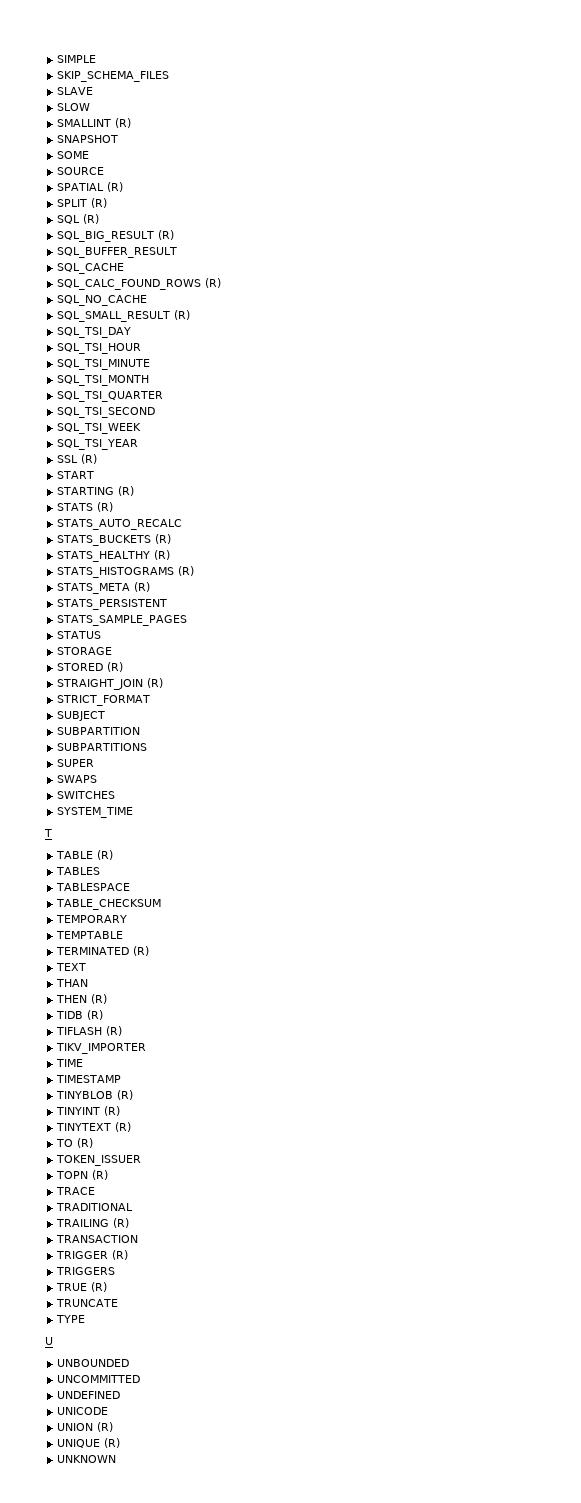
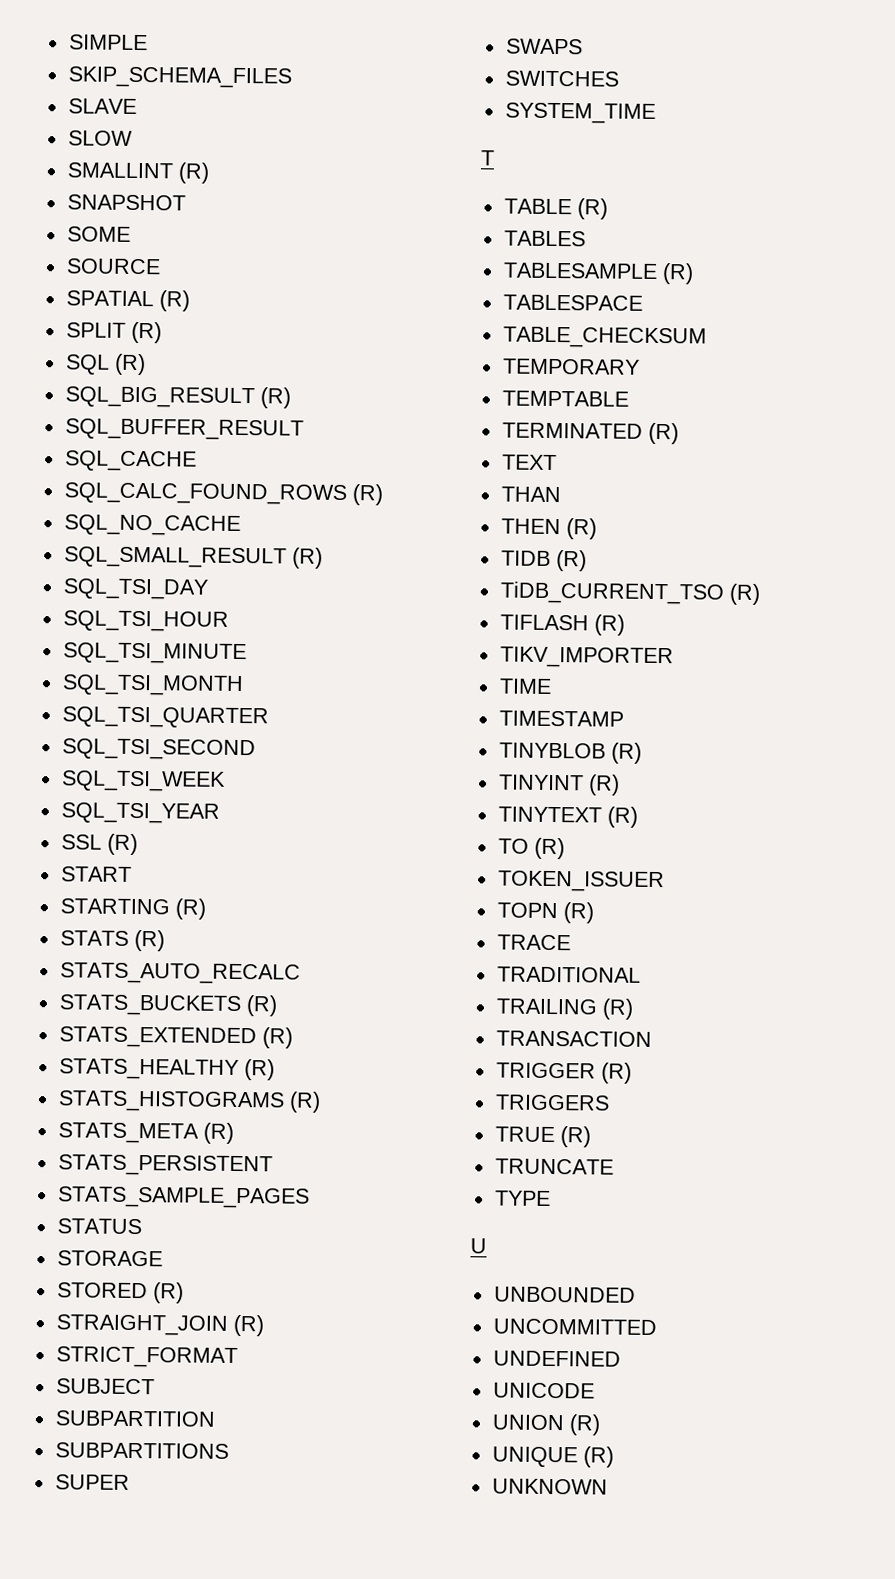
+ STATS_EXTENDED (R)
+ TABLESAMPLE (R)
+ TiDB_CURRENT_TSO (R)

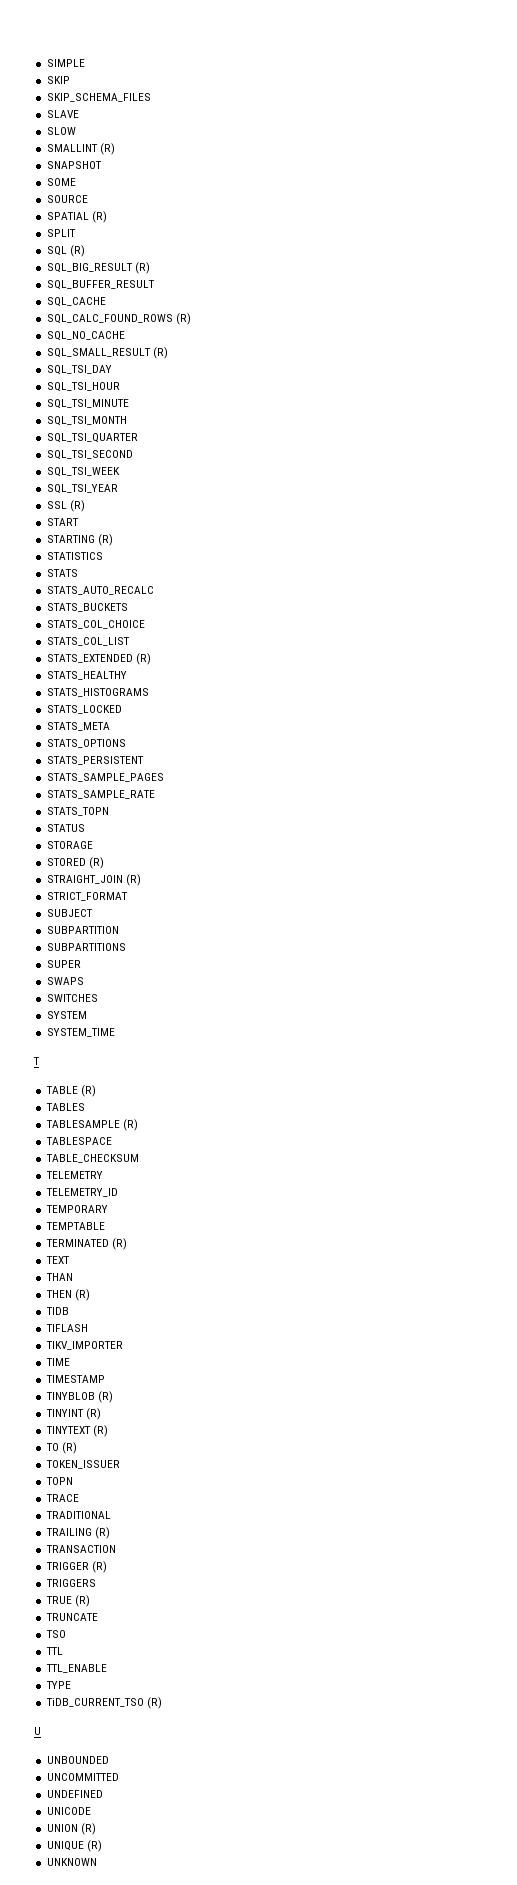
+ SKIP
- SPLIT (R)
+ SPLIT
+ STATISTICS
- STATS (R)
+ STATS
- STATS_BUCKETS (R)
+ STATS_BUCKETS
+ STATS_COL_CHOICE
+ STATS_COL_LIST
- STATS_HEALTHY (R)
+ STATS_HEALTHY
- STATS_HISTOGRAMS (R)
+ STATS_HISTOGRAMS
+ STATS_LOCKED
- STATS_META (R)
+ STATS_META
+ STATS_OPTIONS
+ STATS_SAMPLE_RATE
+ STATS_TOPN
+ SYSTEM
+ TELEMETRY
+ TELEMETRY_ID
- TIDB (R)
- TiDB_CURRENT_TSO (R)
+ TIDB
- TIFLASH (R)
+ TIFLASH
- TOPN (R)
+ TOPN
+ TSO
+ TTL
+ TTL_ENABLE
+ TiDB_CURRENT_TSO (R)

